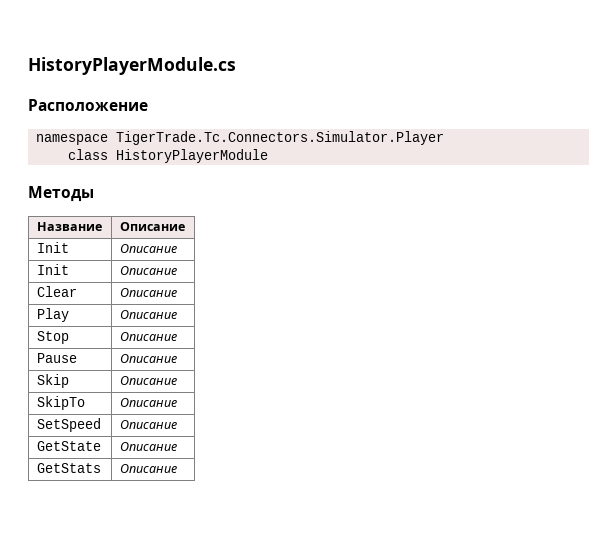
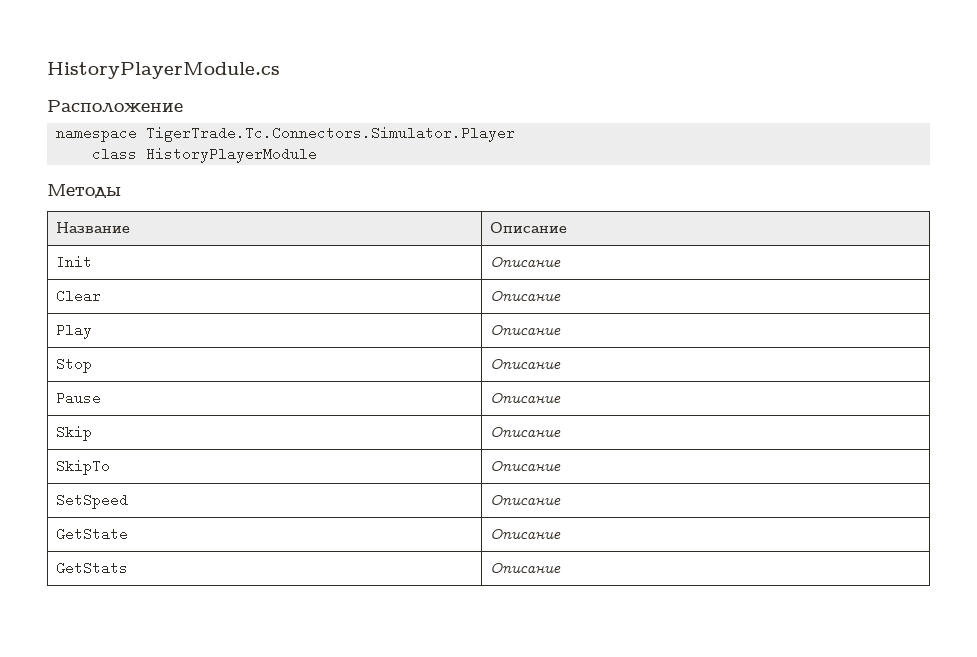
  Название | Описание
- Init | Описание

